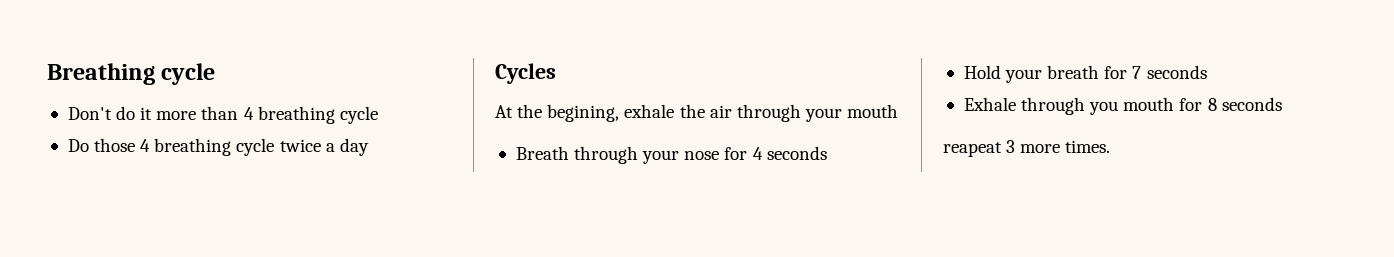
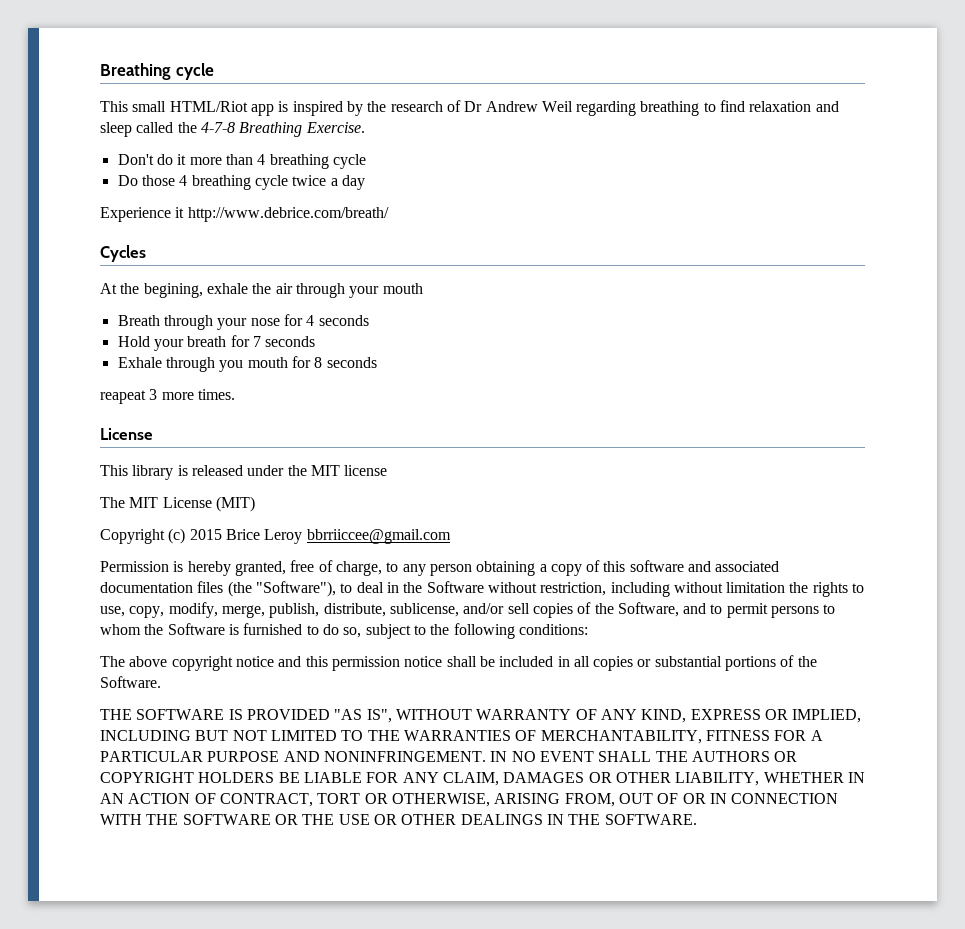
+ This small HTML/Riot app is inspired by the research of Dr Andrew Weil regarding breathing to find relaxation and sleep called the 4-7-8 Breathing Exercise.
+ Experience it http://www.debrice.com/breath/
  reapeat 3 more times.
+ License
+ This library is released under the MIT license
+ The MIT License (MIT)
+ Copyright (c) 2015 Brice Leroy bbrriiccee@gmail.com
+ Permission is hereby granted, free of charge, to any person obtaining a copy of this software and associated documentation files (the "Software"), to deal in the Software without restriction, including without limitation the rights to use, copy, modify, merge, publish, distribute, sublicense, and/or sell copies of the Software, and to permit persons to whom the Software is furnished to do so, subject to the following conditions:
+ The above copyright notice and this permission notice shall be included in all copies or substantial portions of the Software.
+ THE SOFTWARE IS PROVIDED "AS IS", WITHOUT WARRANTY OF ANY KIND, EXPRESS OR IMPLIED, INCLUDING BUT NOT LIMITED TO THE WARRANTIES OF MERCHANTABILITY, FITNESS FOR A PARTICULAR PURPOSE AND NONINFRINGEMENT. IN NO EVENT SHALL THE AUTHORS OR COPYRIGHT HOLDERS BE LIABLE FOR ANY CLAIM, DAMAGES OR OTHER LIABILITY, WHETHER IN AN ACTION OF CONTRACT, TORT OR OTHERWISE, ARISING FROM, OUT OF OR IN CONNECTION WITH THE SOFTWARE OR THE USE OR OTHER DEALINGS IN THE SOFTWARE.

